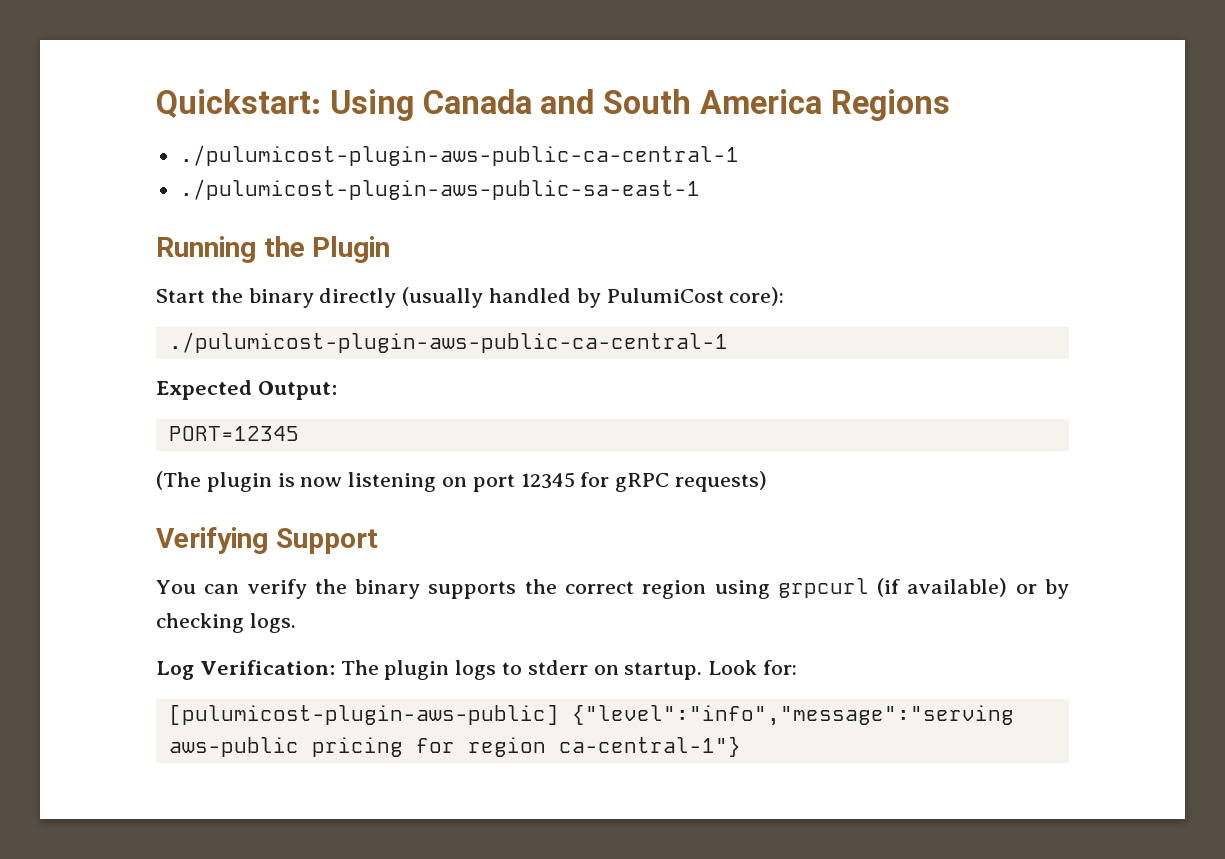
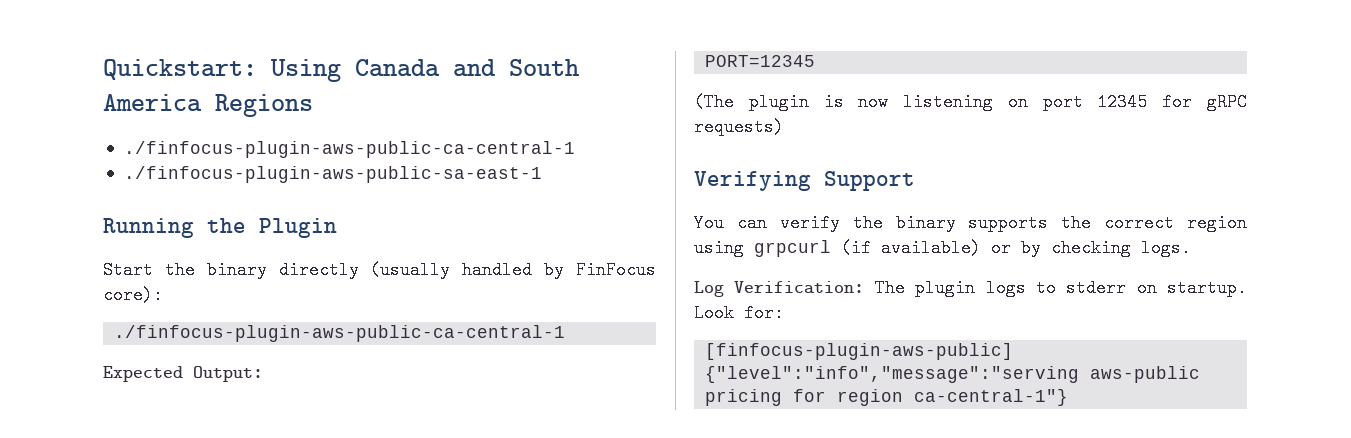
  Quickstart: Using Canada and South America Regions
- ./pulumicost-plugin-aws-public-ca-central-1
- ./pulumicost-plugin-aws-public-sa-east-1
+ ./finfocus-plugin-aws-public-ca-central-1
+ ./finfocus-plugin-aws-public-sa-east-1
- Start the binary directly (usually handled by PulumiCost core):
- ./pulumicost-plugin-aws-public-ca-central-1
+ Start the binary directly (usually handled by FinFocus core):
+ ./finfocus-plugin-aws-public-ca-central-1
- [pulumicost-plugin-aws-public] {"level":"info","message":"serving aws-public pricing for region ca-central-1"}
+ [finfocus-plugin-aws-public] {"level":"info","message":"serving aws-public pricing for region ca-central-1"}

